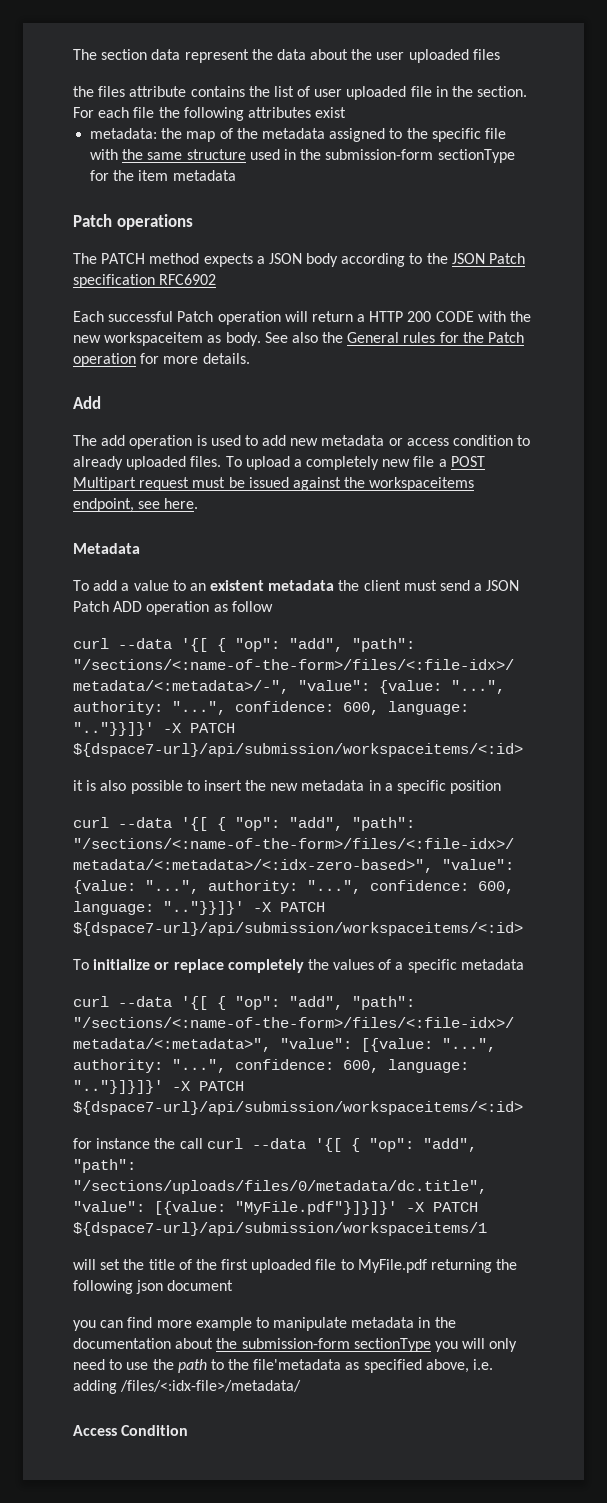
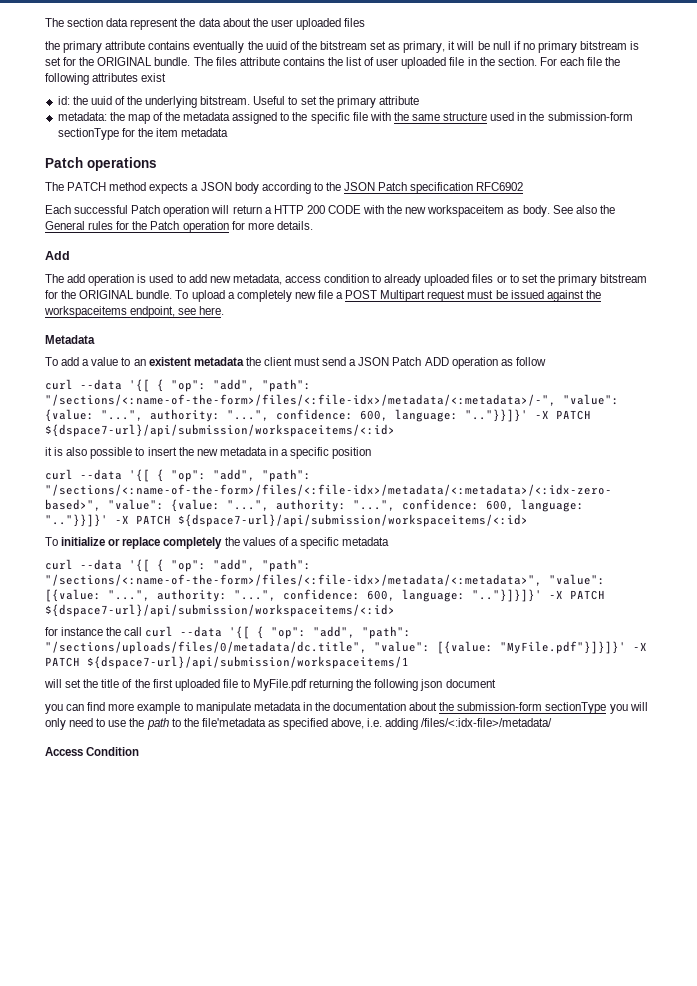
- the files attribute contains the list of user uploaded file in the section.
+ the primary attribute contains eventually the uuid of the bitstream set as primary, it will be null if no primary bitstream is set for the ORIGINAL bundle. The files attribute contains the list of user uploaded file in the section.
+ id: the uuid of the underlying bitstream. Useful to set the primary attribute
- The add operation is used to add new metadata or access condition to already uploaded files.
+ The add operation is used to add new metadata, access condition to already uploaded files or to set the primary bitstream for the ORIGINAL bundle.

